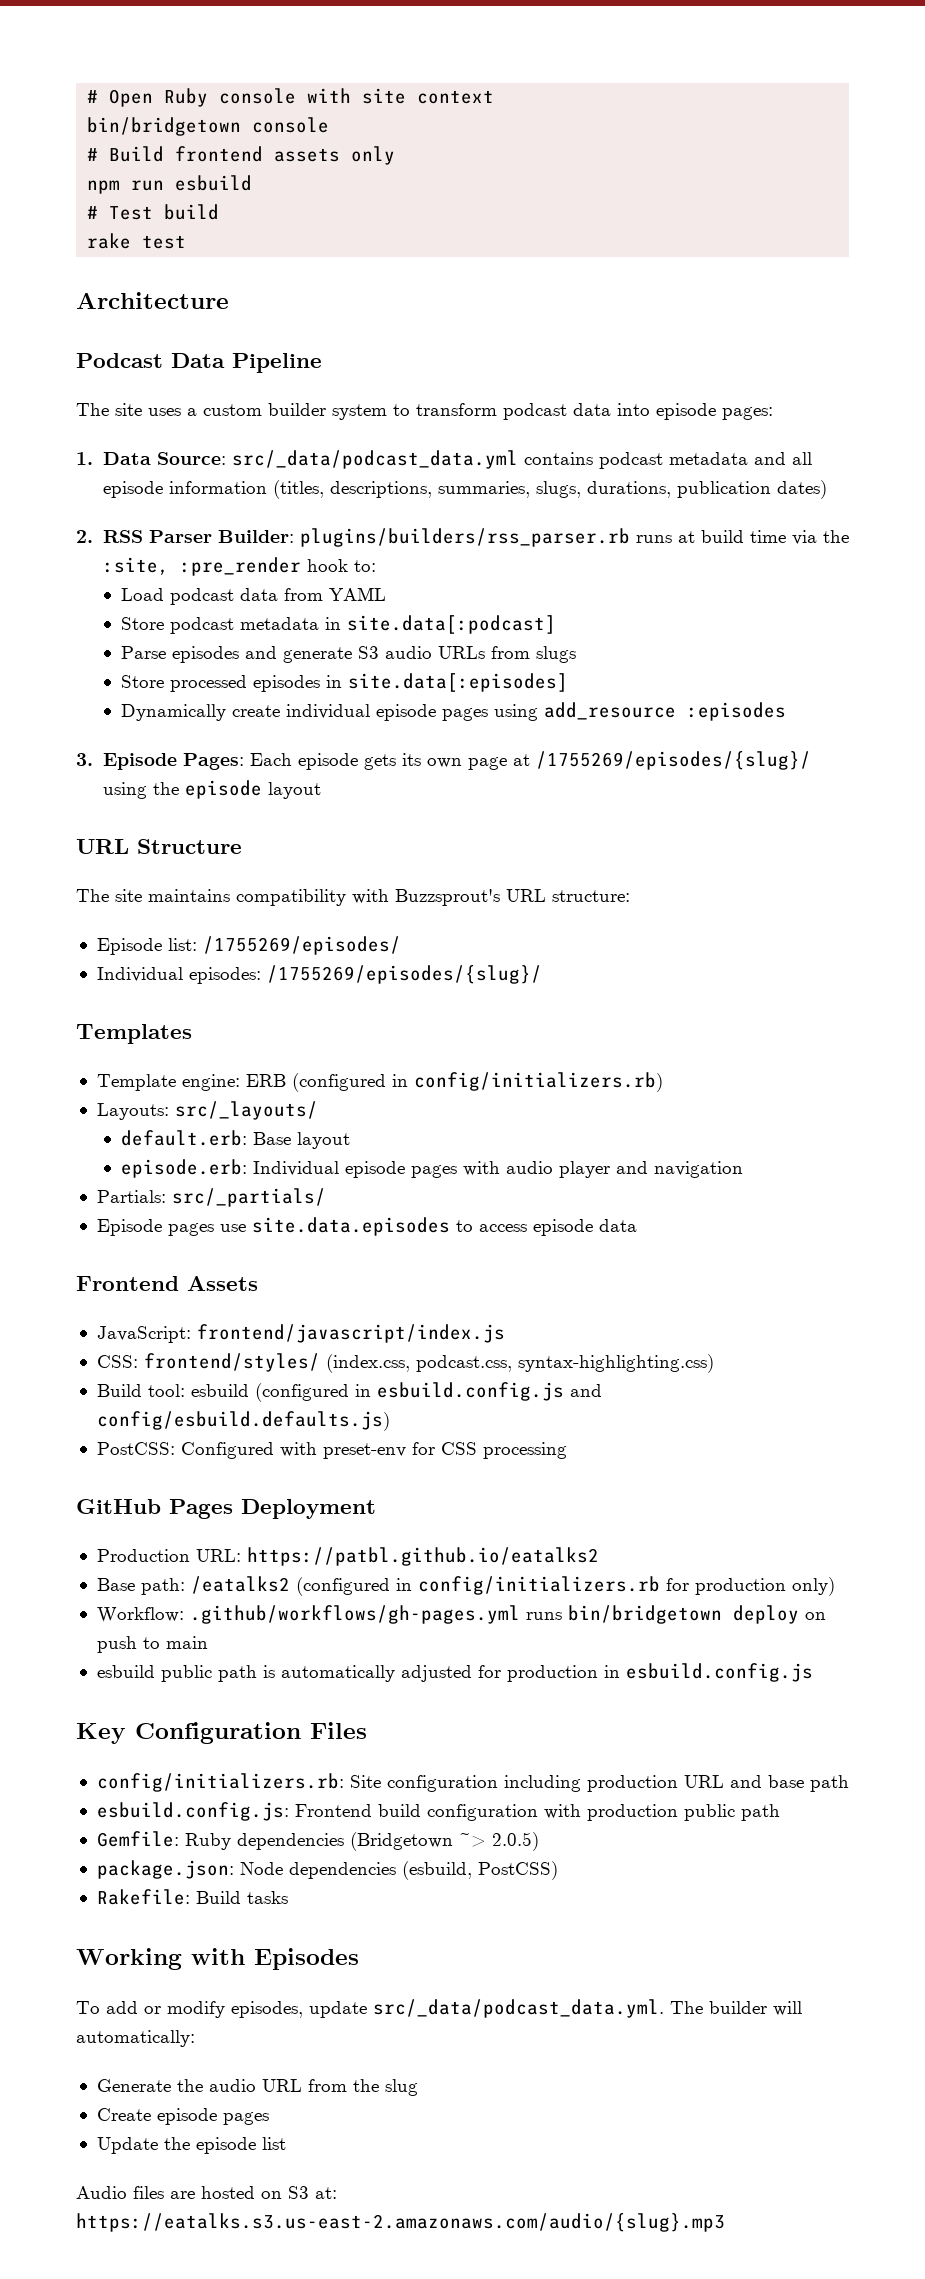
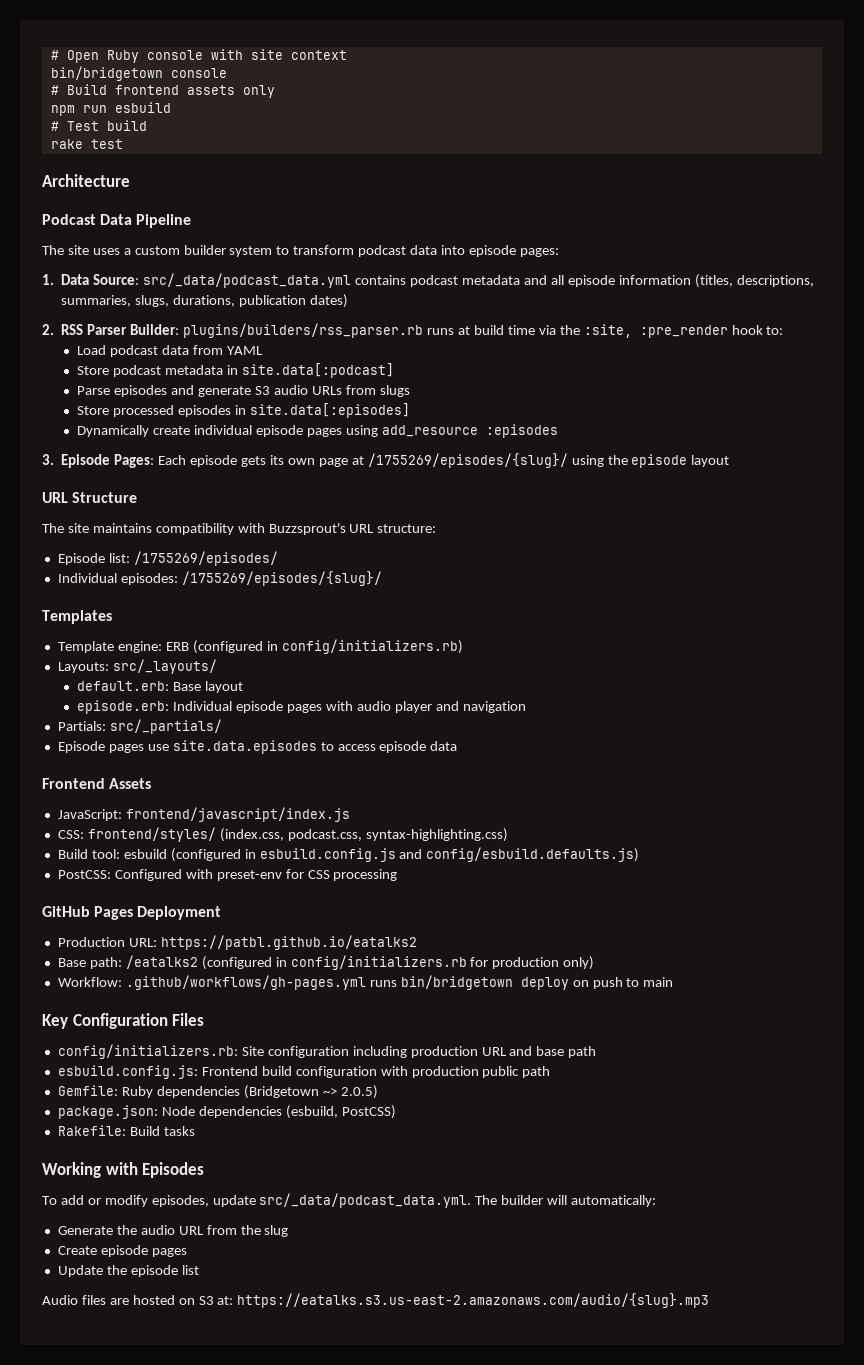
- esbuild public path is automatically adjusted for production in esbuild.config.js

